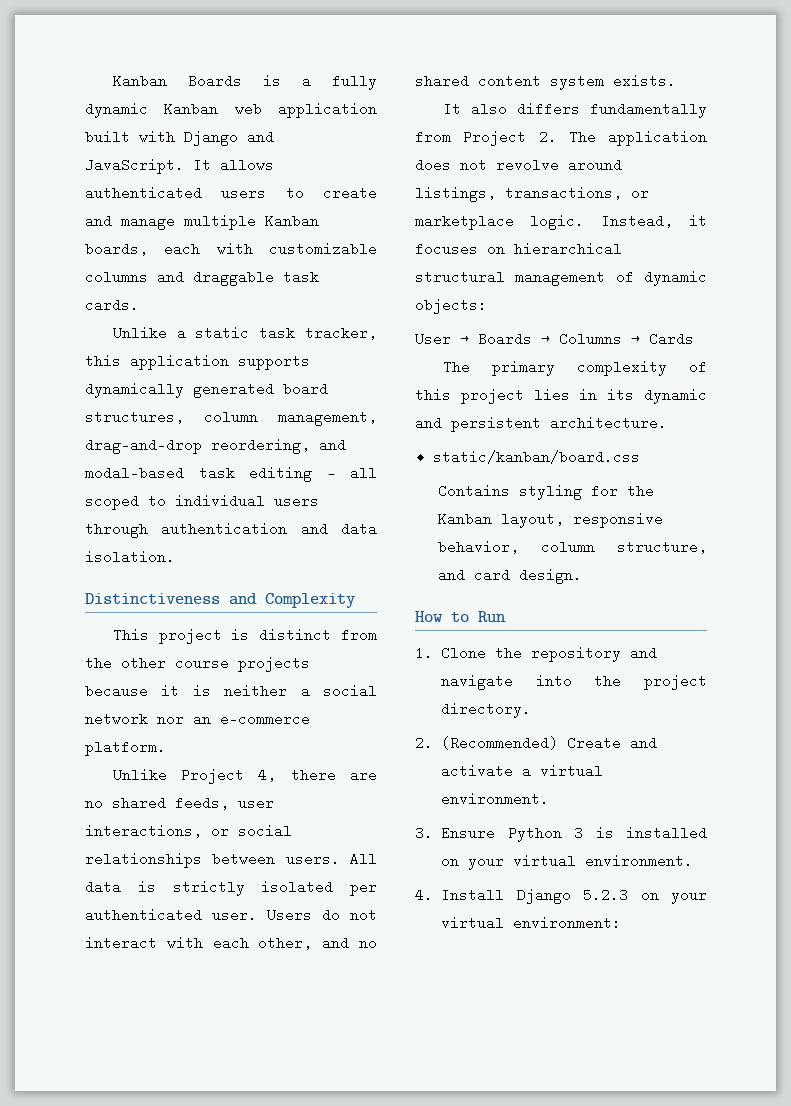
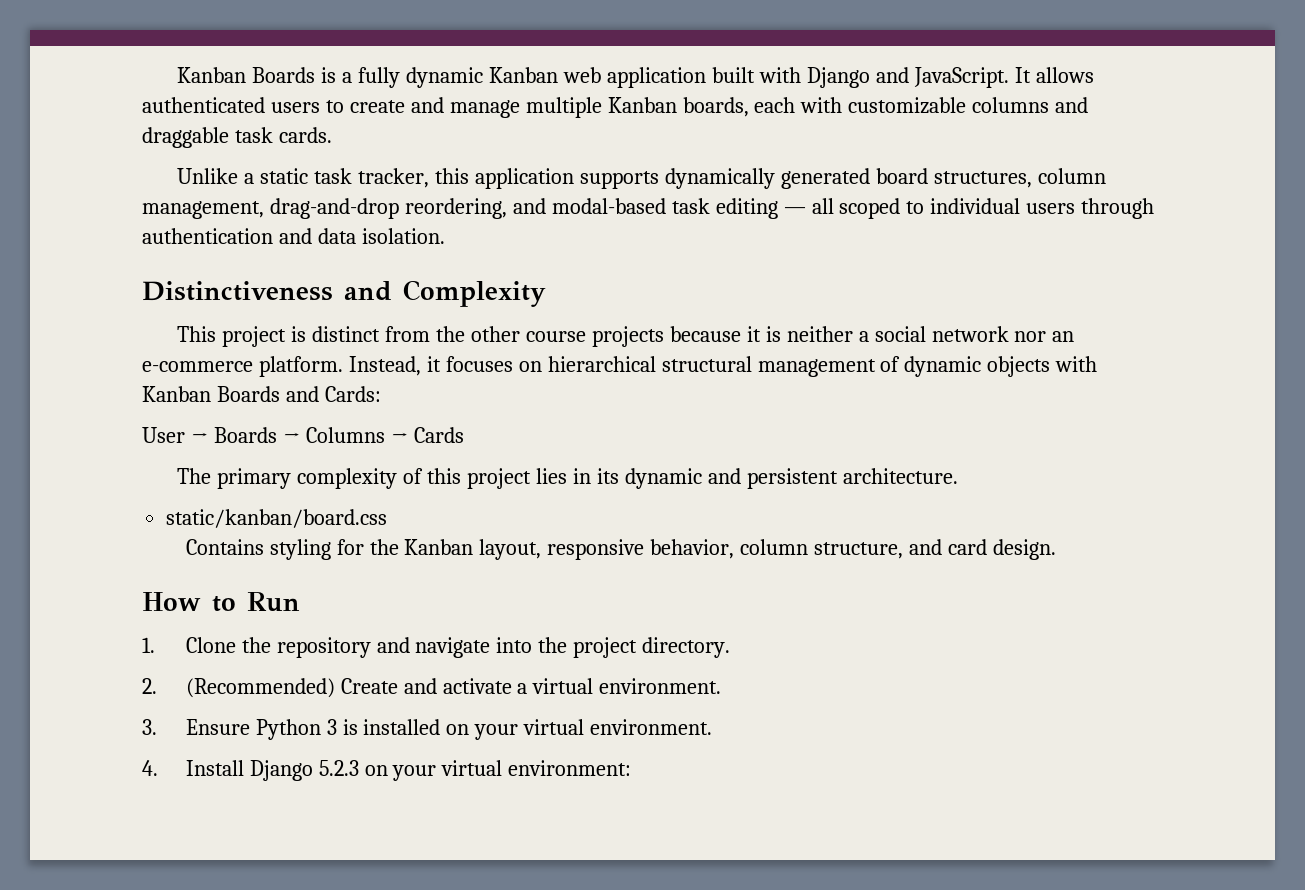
- This project is distinct from the other course projects because it is neither a social network nor an e-commerce platform.
- Unlike Project 4, there are no shared feeds, user interactions, or social relationships between users. All data is strictly isolated per authenticated user. Users do not interact with each other, and no shared content system exists.
- It also differs fundamentally from Project 2. The application does not revolve around listings, transactions, or marketplace logic. Instead, it focuses on hierarchical structural management of dynamic objects:
+ This project is distinct from the other course projects because it is neither a social network nor an e-commerce platform. Instead, it focuses on hierarchical structural management of dynamic objects with Kanban Boards and Cards:

